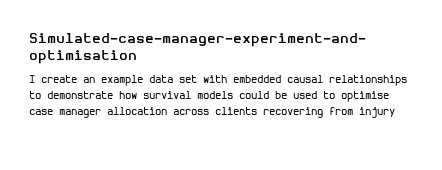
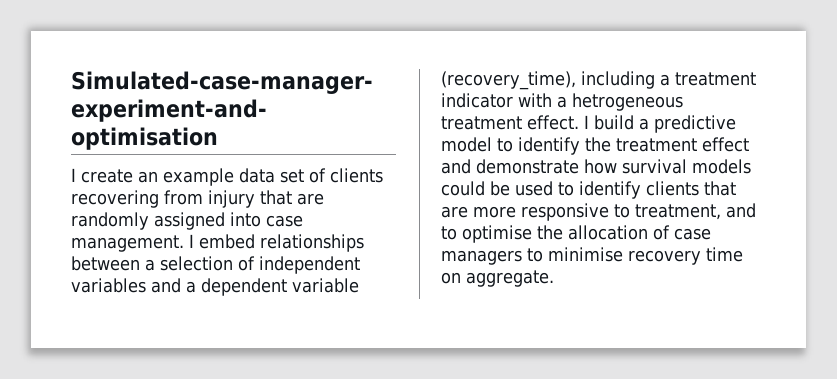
- I create an example data set with embedded causal relationships to demonstrate how survival models could be used to optimise case manager allocation across clients recovering from injury
+ I create an example data set of clients recovering from injury that are randomly assigned into case management. I embed relationships between a selection of independent variables and a dependent variable (recovery_time), including a treatment indicator with a hetrogeneous treatment effect. I build a predictive model to identify the treatment effect and demonstrate how survival models could be used to identify clients that are more responsive to treatment, and to optimise the allocation of case managers to minimise recovery time on aggregate.

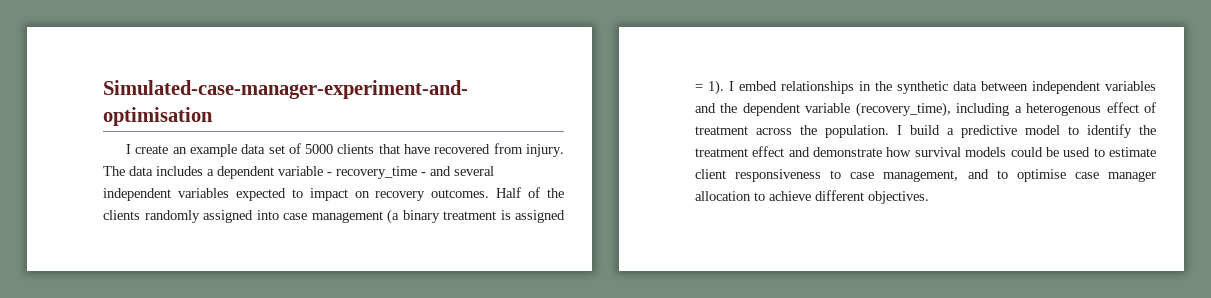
- I create an example data set of clients recovering from injury that are randomly assigned into case management. I embed relationships between a selection of independent variables and a dependent variable (recovery_time), including a treatment indicator with a hetrogeneous treatment effect.
+ I create an example data set of 5000 clients that have recovered from injury. The data includes a dependent variable - recovery_time - and several independent variables expected to impact on recovery outcomes. Half of the clients randomly assigned into case management (a binary treatment is assigned = 1). I embed relationships in the synthetic data between independent variables and the dependent variable (recovery_time), including a heterogenous effect of treatment across the population.
- I build a predictive model to identify the treatment effect and demonstrate how survival models could be used to identify clients that are more responsive to treatment, and to optimise the allocation of case managers to minimise recovery time on aggregate.
+ I build a predictive model to identify the treatment effect and demonstrate how survival models could be used to estimate client responsiveness to case management, and to optimise case manager allocation to achieve different objectives.

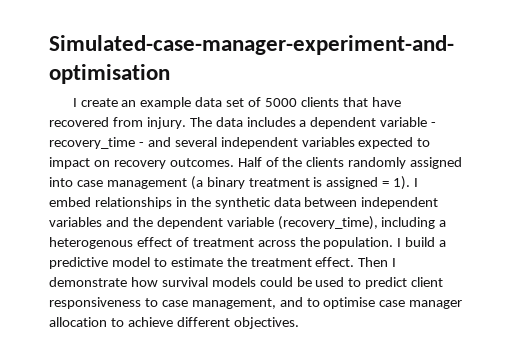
- I build a predictive model to identify the treatment effect and demonstrate how survival models could be used to estimate client responsiveness to case management, and to optimise case manager allocation to achieve different objectives.
+ I build a predictive model to estimate the treatment effect. Then I demonstrate how survival models could be used to predict client responsiveness to case management, and to optimise case manager allocation to achieve different objectives.

